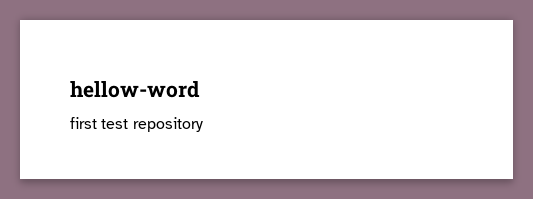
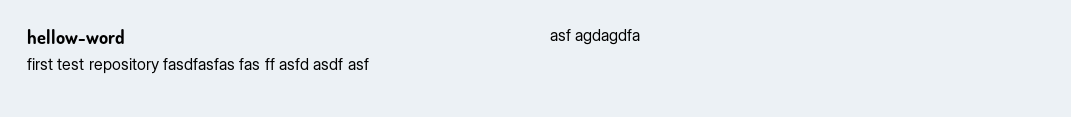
- first test repository
+ first test repository fasdfasfas fas ff asfd asdf asf
+ asf agdagdfa

